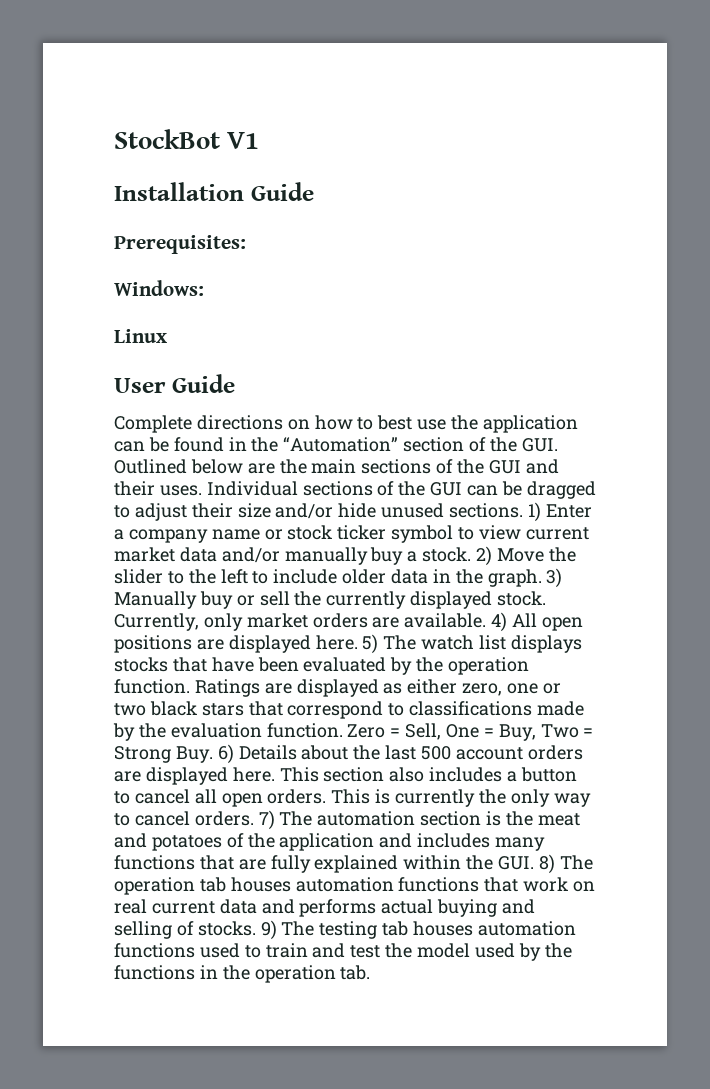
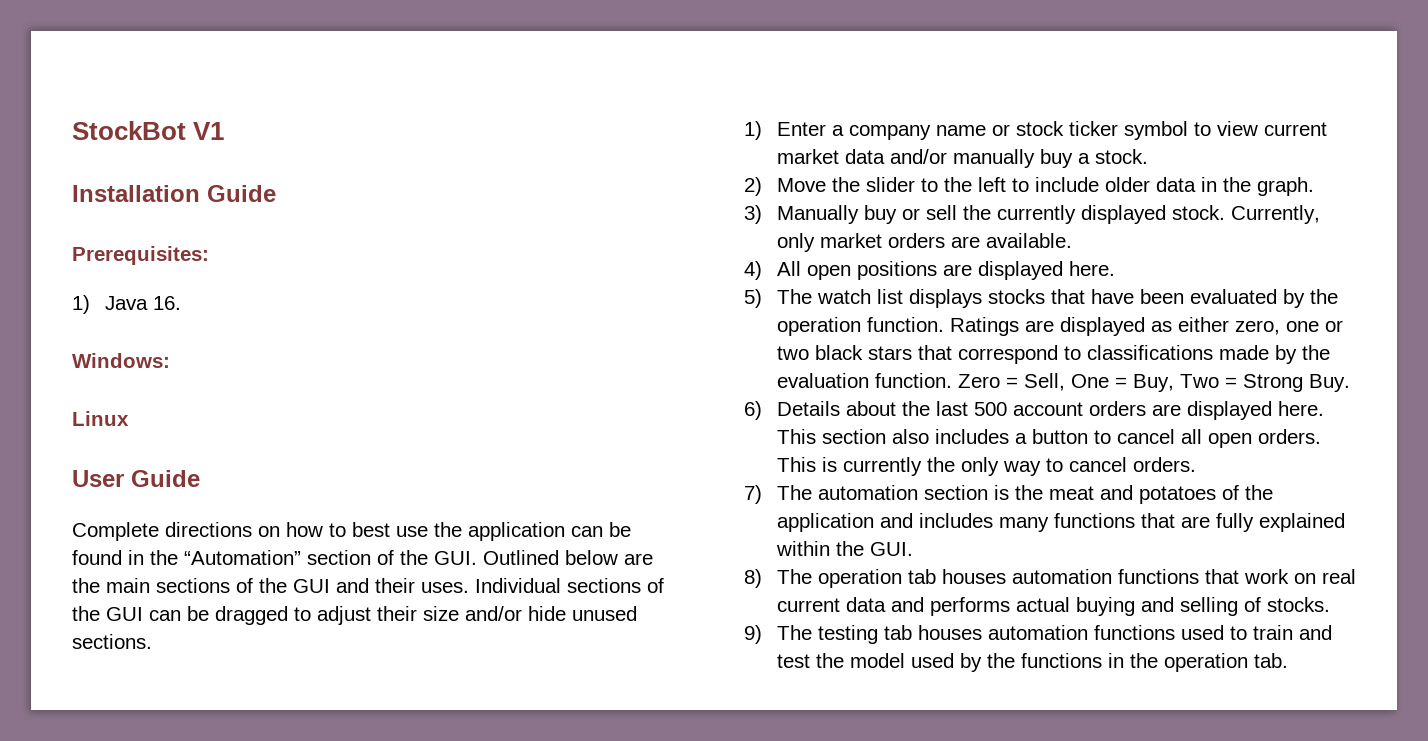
+ 1) Java 16.
- Individual sections of the GUI can be dragged to adjust their size and/or hide unused sections. 1) Enter a company name or stock ticker symbol to view current market data and/or manually buy a stock. 2) Move the slider to the left to include older data in the graph. 3) Manually buy or sell the currently displayed stock.
+ Individual sections of the GUI can be dragged to adjust their size and/or hide unused sections.
+ 1) Enter a company name or stock ticker symbol to view current market data and/or manually buy a stock.
+ 2) Move the slider to the left to include older data in the graph.
+ 3) Manually buy or sell the currently displayed stock.
- Currently, only market orders are available. 4) All open positions are displayed here. 5) The watch list displays stocks that have been evaluated by the operation function.
+ Currently, only market orders are available.
+ 4) All open positions are displayed here.
+ 5) The watch list displays stocks that have been evaluated by the operation function.
- Zero = Sell, One = Buy, Two = Strong Buy. 6) Details about the last 500 account orders are displayed here.
+ Zero = Sell, One = Buy, Two = Strong Buy.
+ 6) Details about the last 500 account orders are displayed here.
- This is currently the only way to cancel orders. 7) The automation section is the meat and potatoes of the application and includes many functions that are fully explained within the GUI. 8) The operation tab houses automation functions that work on real current data and performs actual buying and selling of stocks. 9) The testing tab houses automation functions used to train and test the model used by the functions in the operation tab.
+ This is currently the only way to cancel orders.
+ 7) The automation section is the meat and potatoes of the application and includes many functions that are fully explained within the GUI.
+ 8) The operation tab houses automation functions that work on real current data and performs actual buying and selling of stocks.
+ 9) The testing tab houses automation functions used to train and test the model used by the functions in the operation tab.

